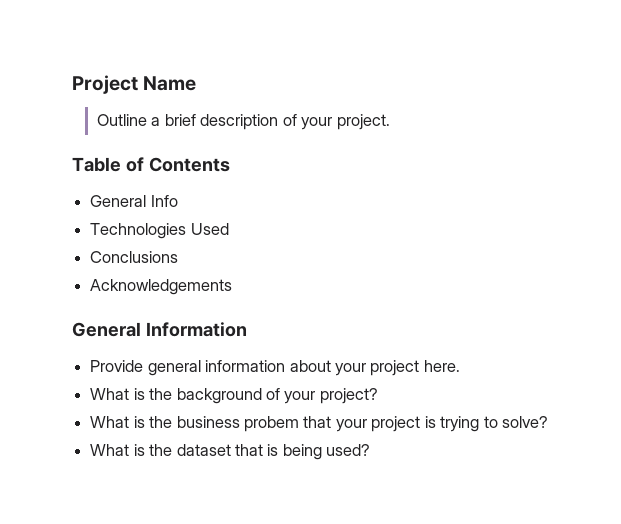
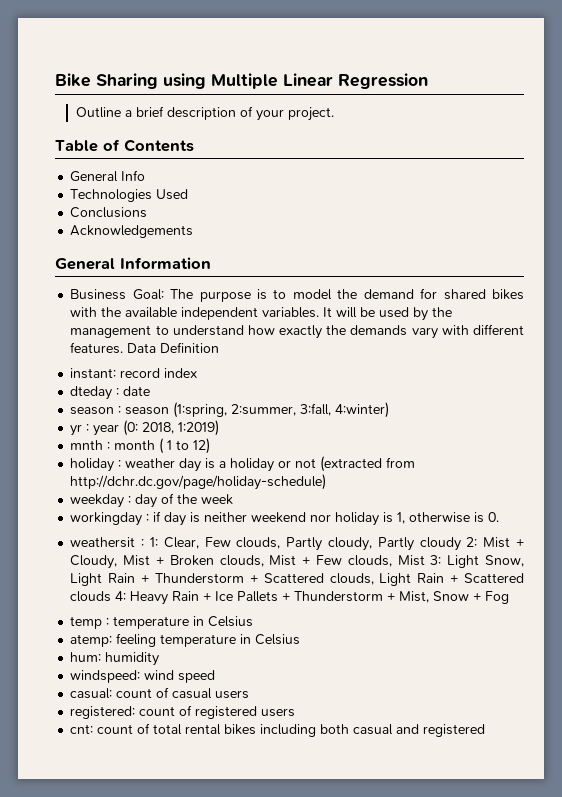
- Project Name
+ Bike Sharing using Multiple Linear Regression
- Provide general information about your project here.
- What is the background of your project?
- What is the business probem that your project is trying to solve?
- What is the dataset that is being used?
+ Business Goal: The purpose is to model the demand for shared bikes with the available independent variables. It will be used by the management to understand how exactly the demands vary with different features. Data Definition
+ instant: record index
+ dteday : date
+ season : season (1:spring, 2:summer, 3:fall, 4:winter)
+ yr : year (0: 2018, 1:2019)
+ mnth : month ( 1 to 12)
+ holiday : weather day is a holiday or not (extracted from http://dchr.dc.gov/page/holiday-schedule)
+ weekday : day of the week
+ workingday : if day is neither weekend nor holiday is 1, otherwise is 0.
+ weathersit : 1: Clear, Few clouds, Partly cloudy, Partly cloudy 2: Mist + Cloudy, Mist + Broken clouds, Mist + Few clouds, Mist 3: Light Snow, Light Rain + Thunderstorm + Scattered clouds, Light Rain + Scattered clouds 4: Heavy Rain + Ice Pallets + Thunderstorm + Mist, Snow + Fog
+ temp : temperature in Celsius
+ atemp: feeling temperature in Celsius
+ hum: humidity
+ windspeed: wind speed
+ casual: count of casual users
+ registered: count of registered users
+ cnt: count of total rental bikes including both casual and registered

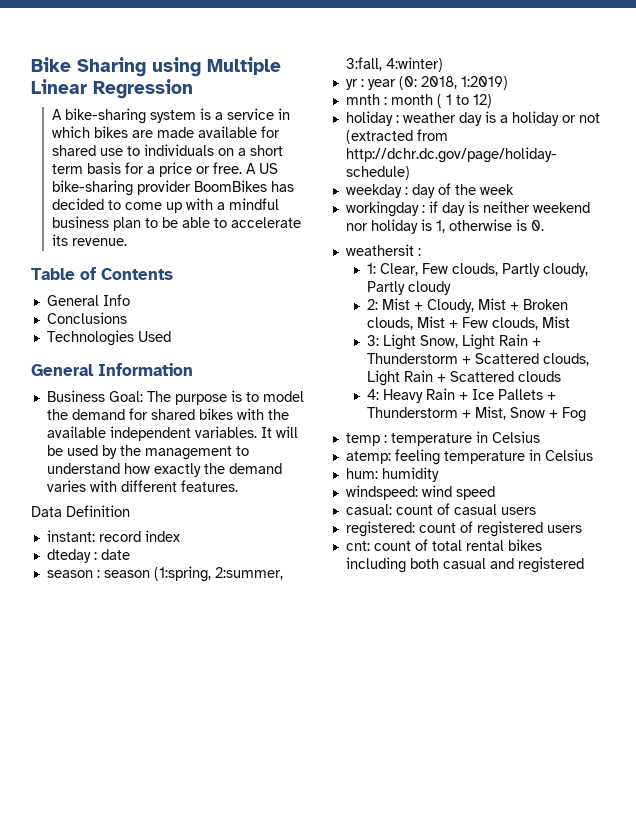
- Outline a brief description of your project.
+ A bike-sharing system is a service in which bikes are made available for shared use to individuals on a short term basis for a price or free. A US bike-sharing provider BoomBikes has decided to come up with a mindful business plan to be able to accelerate its revenue.
+ Conclusions
- Conclusions
- Acknowledgements
- It will be used by the management to understand how exactly the demands vary with different features. Data Definition
+ It will be used by the management to understand how exactly the demand varies with different features.
+ Data Definition
- weathersit : 1: Clear, Few clouds, Partly cloudy, Partly cloudy 2: Mist + Cloudy, Mist + Broken clouds, Mist + Few clouds, Mist 3: Light Snow, Light Rain + Thunderstorm + Scattered clouds, Light Rain + Scattered clouds 4: Heavy Rain + Ice Pallets + Thunderstorm + Mist, Snow + Fog
+ weathersit :
+ 1: Clear, Few clouds, Partly cloudy, Partly cloudy
+ 2: Mist + Cloudy, Mist + Broken clouds, Mist + Few clouds, Mist
+ 3: Light Snow, Light Rain + Thunderstorm + Scattered clouds, Light Rain + Scattered clouds
+ 4: Heavy Rain + Ice Pallets + Thunderstorm + Mist, Snow + Fog

